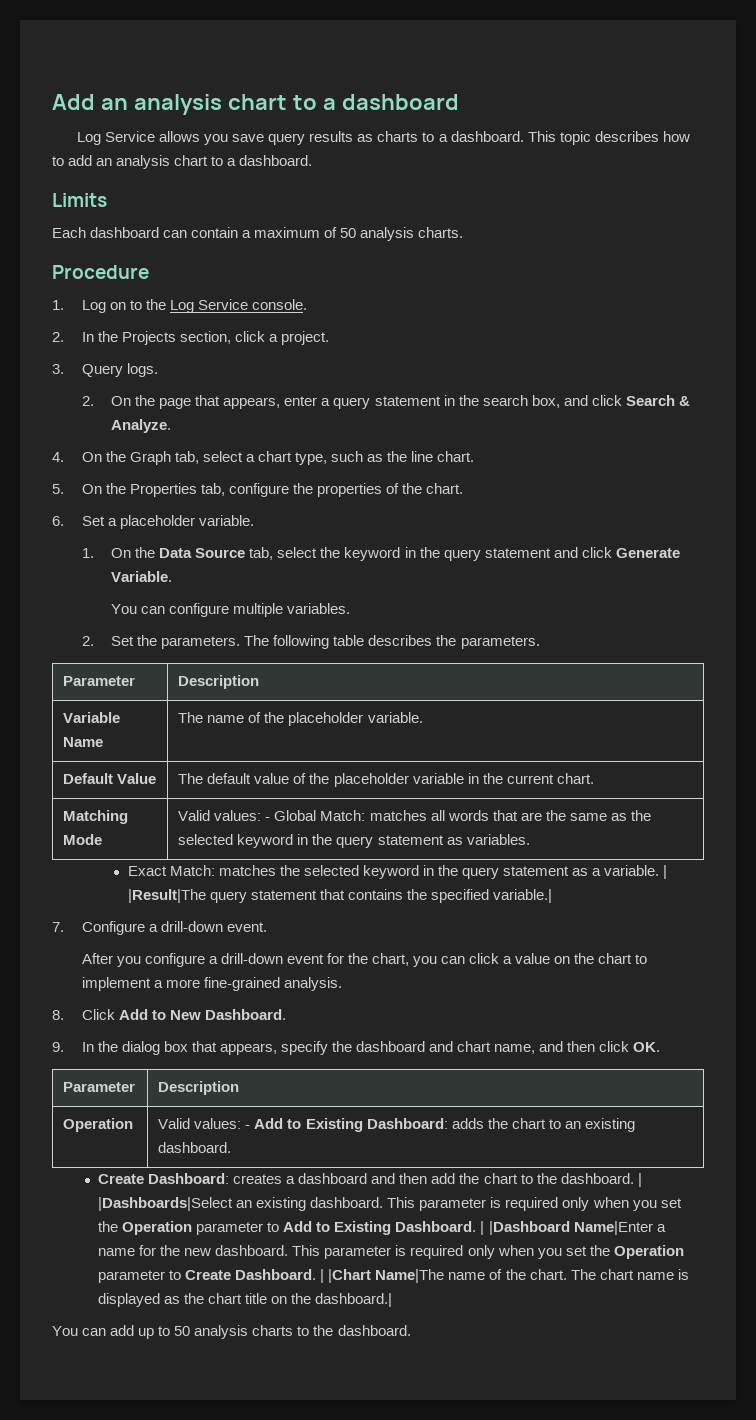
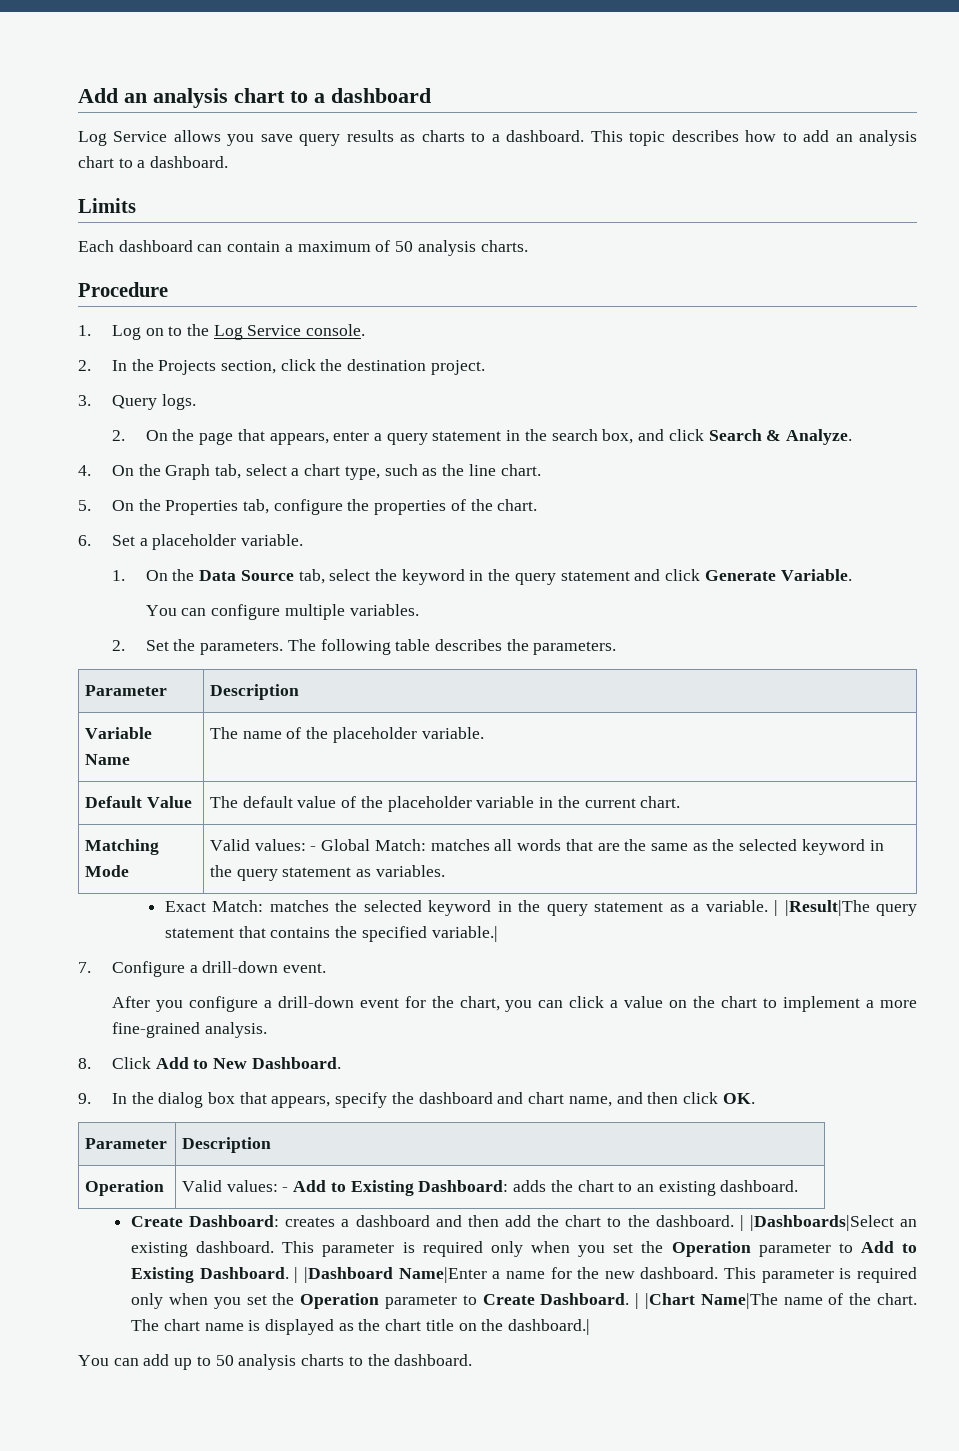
- 2. In the Projects section, click a project.
+ 2. In the Projects section, click the destination project.

